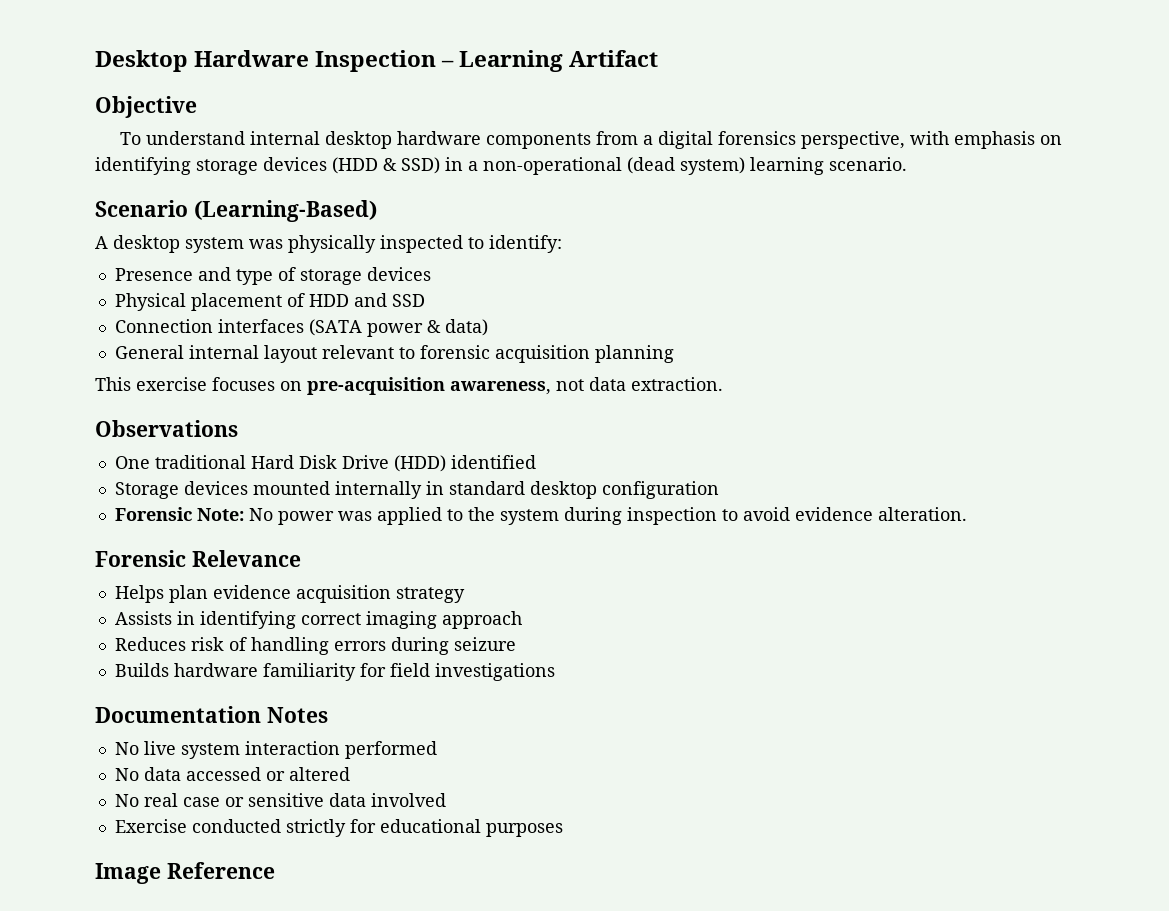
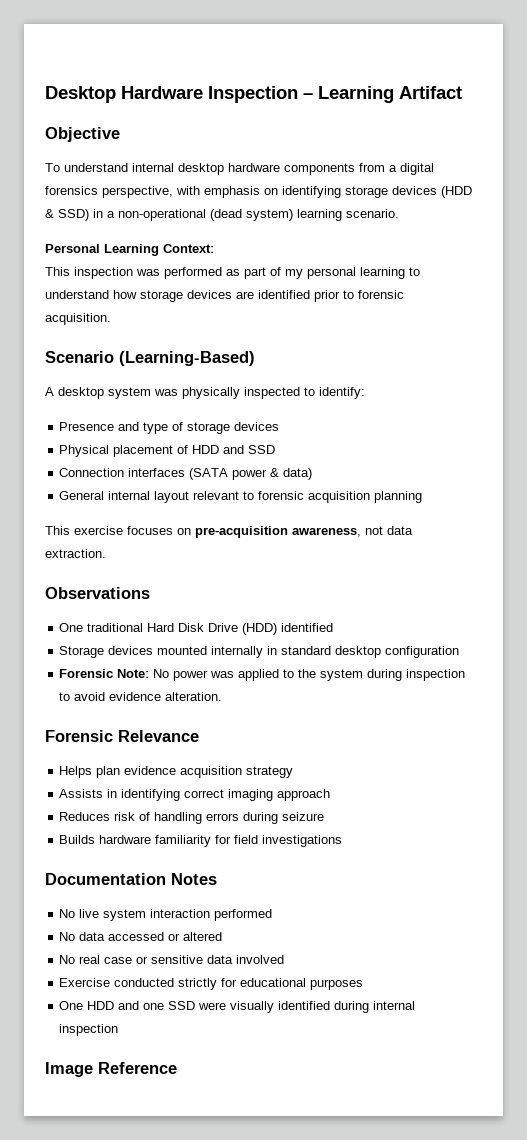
+ Personal Learning Context:
+ This inspection was performed as part of my personal learning to understand how storage devices are identified prior to forensic acquisition.
+ One HDD and one SSD were visually identified during internal inspection

